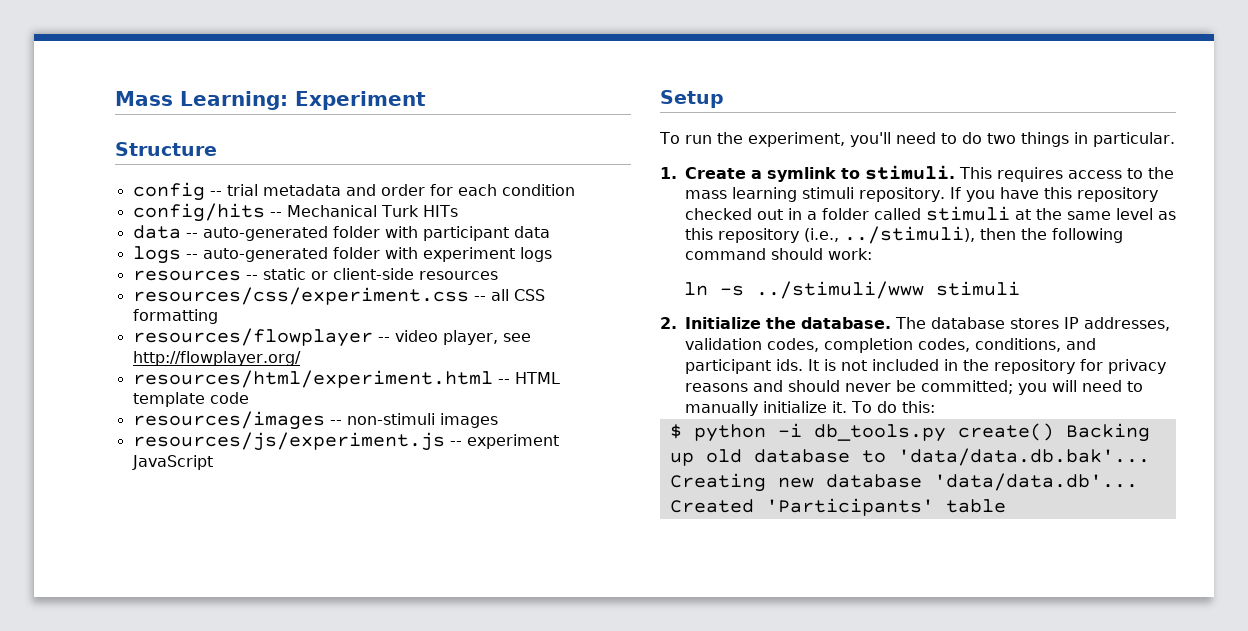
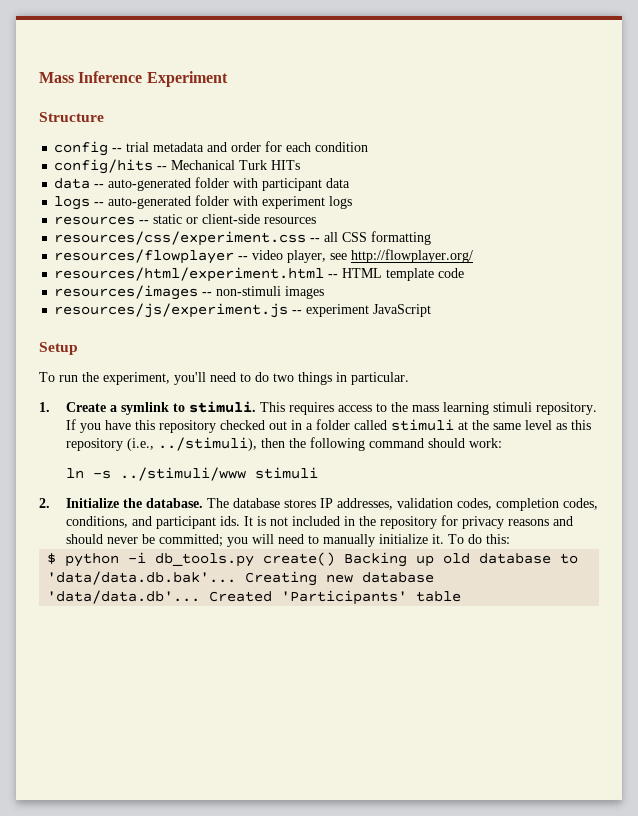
- Mass Learning: Experiment
+ Mass Inference Experiment

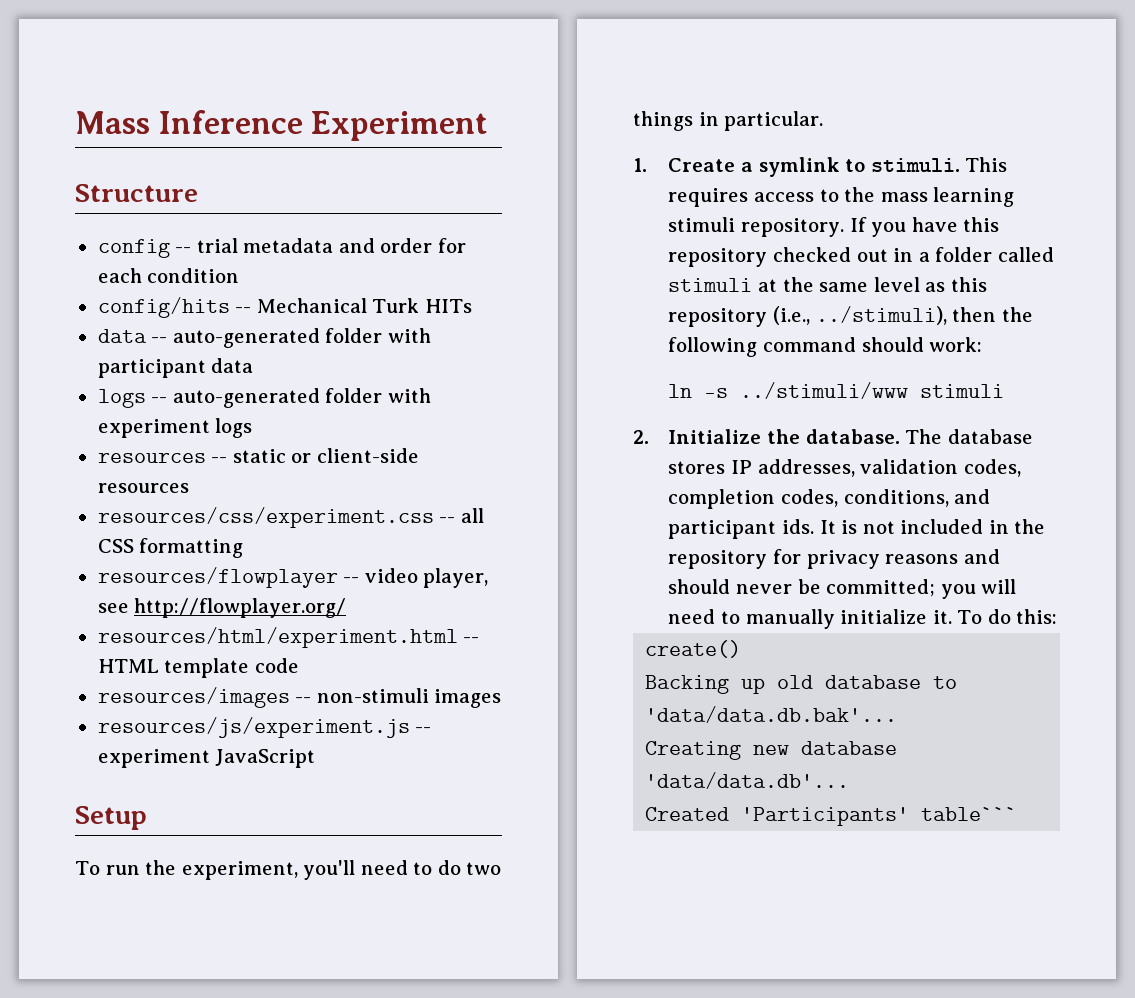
- $ python -i db_tools.py create() Backing up old database to 'data/data.db.bak'... Creating new database 'data/data.db'... Created 'Participants' table
+ create()
+ Backing up old database to 'data/data.db.bak'...
+ Creating new database 'data/data.db'...
+ Created 'Participants' table```

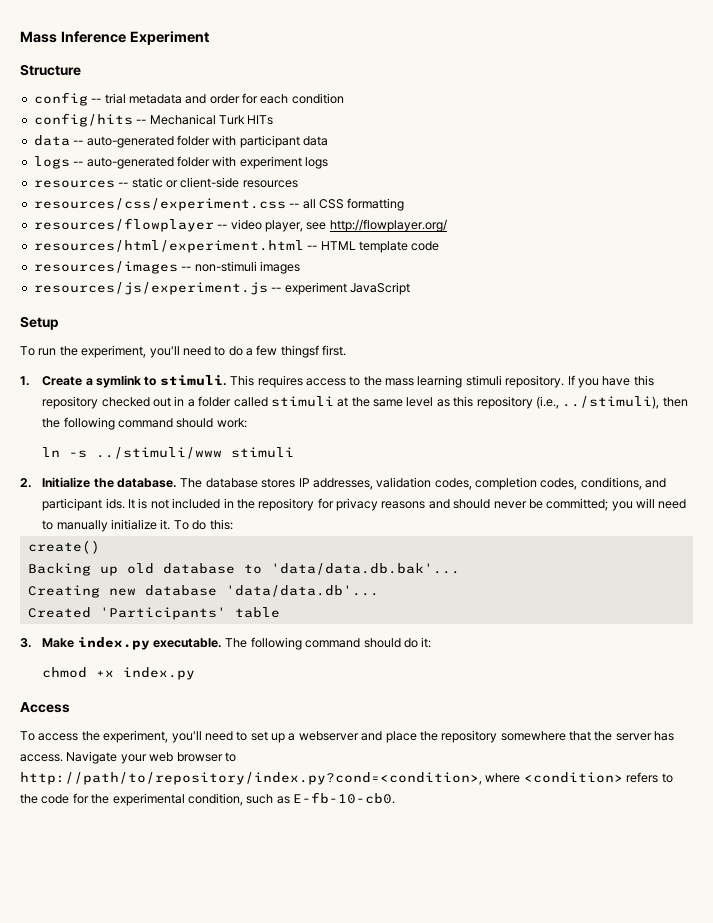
- To run the experiment, you'll need to do two things in particular.
+ To run the experiment, you'll need to do a few thingsf first.
- Created 'Participants' table```
+ Created 'Participants' table
+ 3. Make index.py executable. The following command should do it:
+ chmod +x index.py
+ Access
+ To access the experiment, you'll need to set up a webserver and place the repository somewhere that the server has access. Navigate your web browser to http://path/to/repository/index.py?cond=<condition>, where <condition> refers to the code for the experimental condition, such as E-fb-10-cb0.

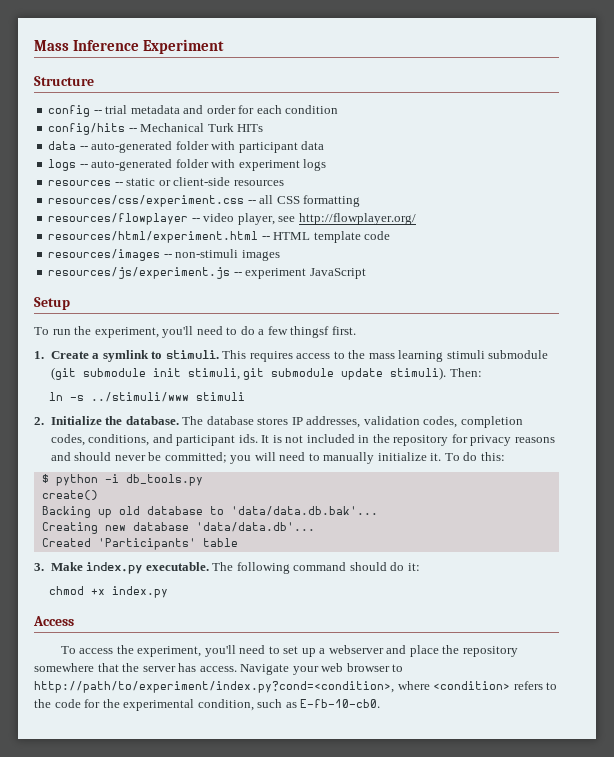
- This requires access to the mass learning stimuli repository. If you have this repository checked out in a folder called stimuli at the same level as this repository (i.e., ../stimuli), then the following command should work:
+ This requires access to the mass learning stimuli submodule (git submodule init stimuli, git submodule update stimuli). Then:
+ $ python -i db_tools.py
- Navigate your web browser to http://path/to/repository/index.py?cond=<condition>, where <condition> refers to the code for the experimental condition, such as E-fb-10-cb0.
+ Navigate your web browser to http://path/to/experiment/index.py?cond=<condition>, where <condition> refers to the code for the experimental condition, such as E-fb-10-cb0.

